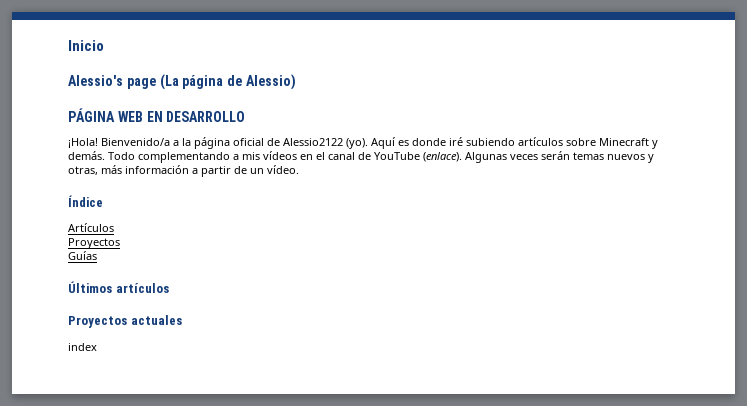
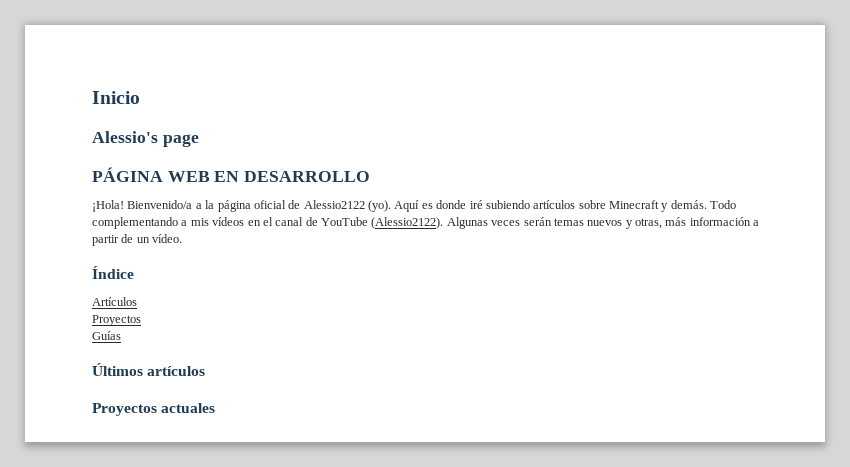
- Alessio's page (La página de Alessio)
+ Alessio's page
- Todo complementando a mis vídeos en el canal de YouTube (enlace).
+ Todo complementando a mis vídeos en el canal de YouTube (Alessio2122).
- index

